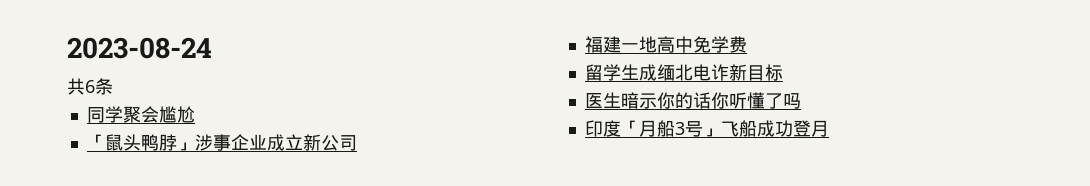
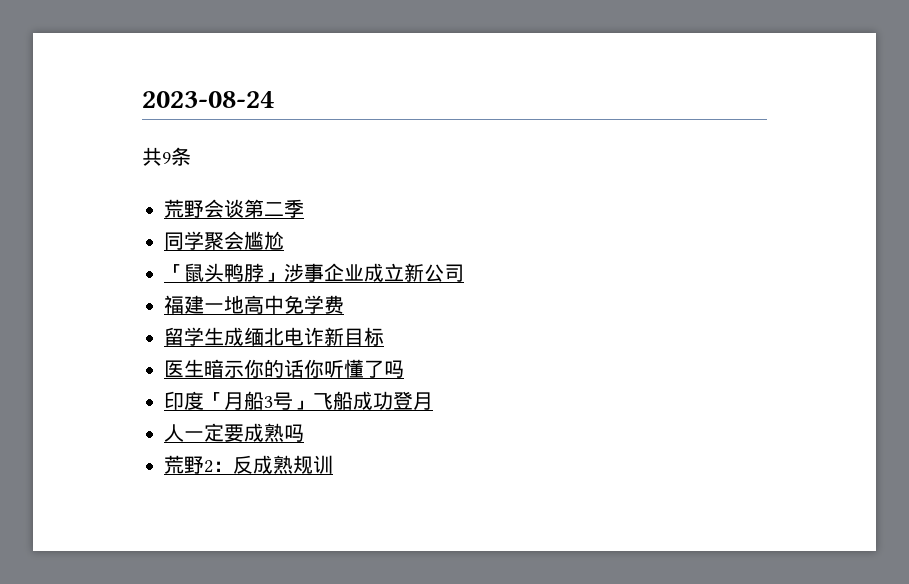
- 共6条
+ 共9条
+ 荒野会谈第二季
+ 人一定要成熟吗
+ 荒野2：反成熟规训

